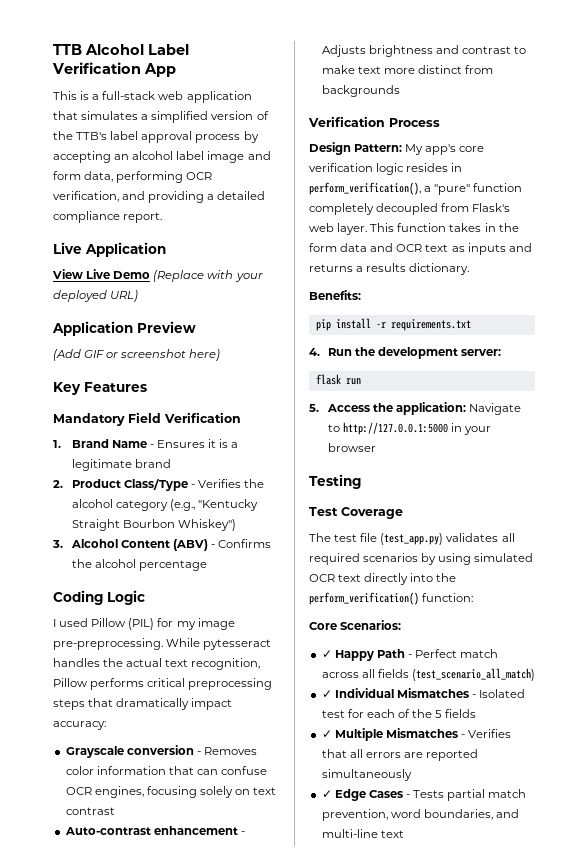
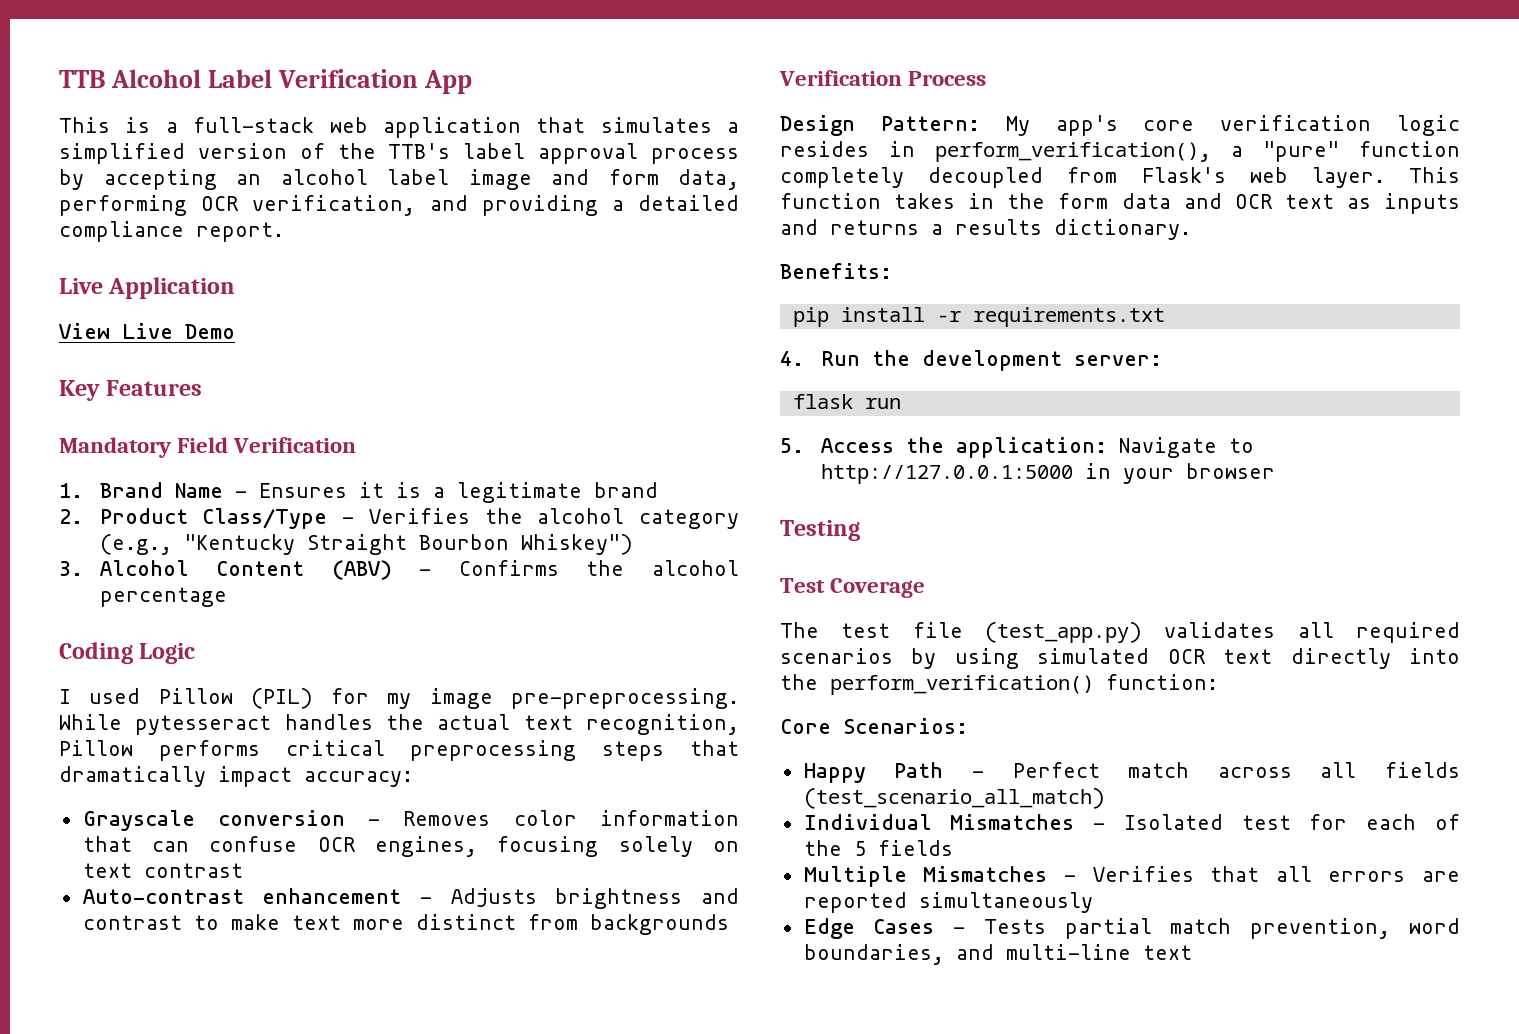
- View Live Demo (Replace with your deployed URL)
- Application Preview
- (Add GIF or screenshot here)
+ View Live Demo
- ✓ Happy Path - Perfect match across all fields (test_scenario_all_match)
+ Happy Path - Perfect match across all fields (test_scenario_all_match)
- ✓ Individual Mismatches - Isolated test for each of the 5 fields
+ Individual Mismatches - Isolated test for each of the 5 fields
- ✓ Multiple Mismatches - Verifies that all errors are reported simultaneously
+ Multiple Mismatches - Verifies that all errors are reported simultaneously
- ✓ Edge Cases - Tests partial match prevention, word boundaries, and multi-line text
+ Edge Cases - Tests partial match prevention, word boundaries, and multi-line text

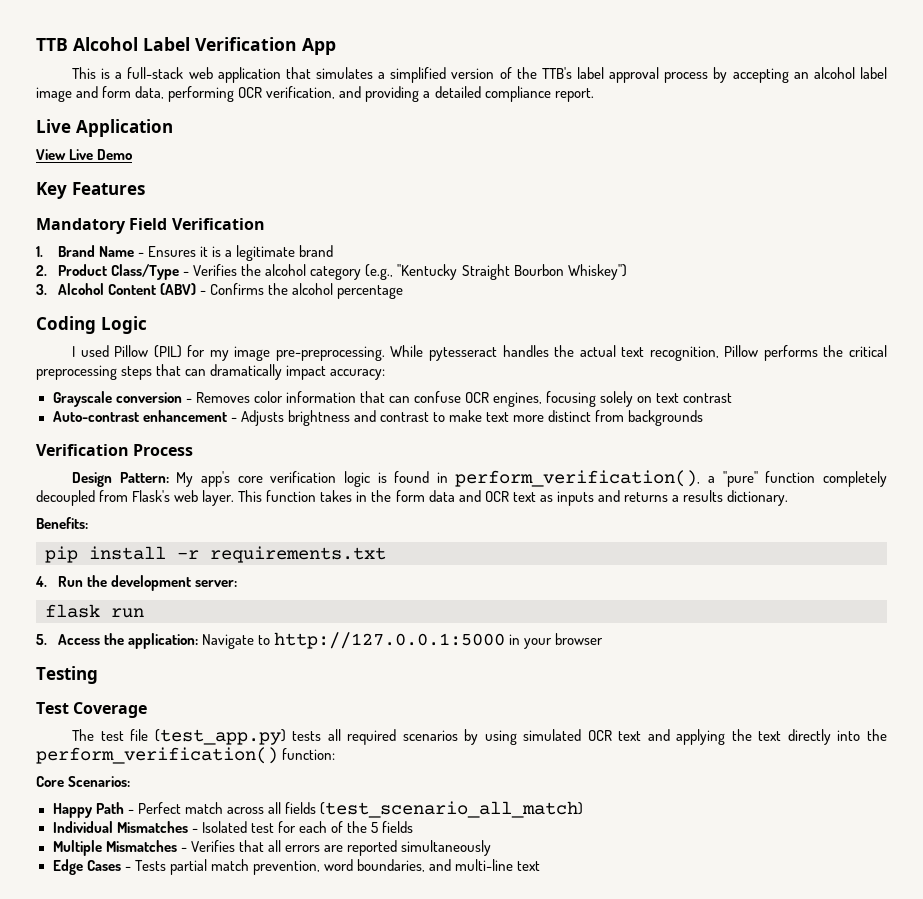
- While pytesseract handles the actual text recognition, Pillow performs critical preprocessing steps that dramatically impact accuracy:
+ While pytesseract handles the actual text recognition, Pillow performs the critical preprocessing steps that can dramatically impact accuracy:
- Design Pattern: My app's core verification logic resides in perform_verification(), a "pure" function completely decoupled from Flask's web layer.
+ Design Pattern: My app's core verification logic is found in perform_verification(), a "pure" function completely decoupled from Flask's web layer.
- The test file (test_app.py) validates all required scenarios by using simulated OCR text directly into the perform_verification() function:
+ The test file (test_app.py) tests all required scenarios by using simulated OCR text and applying the text directly into the perform_verification() function:

